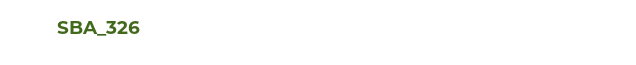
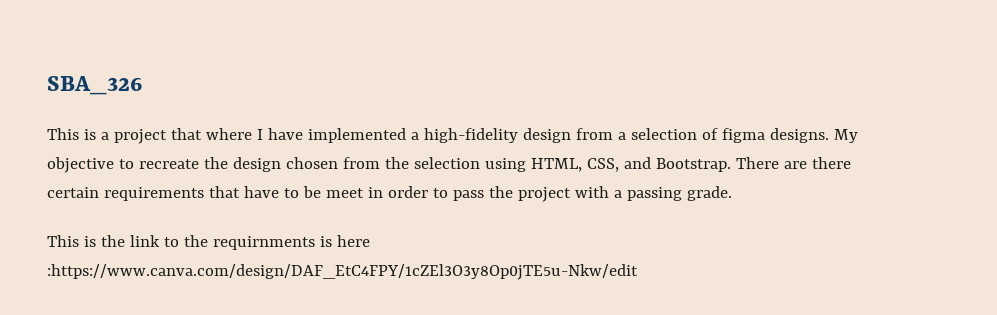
+ This is a project that where I have implemented a high-fidelity design from a selection of figma designs. My objective to recreate the design chosen from the selection using HTML, CSS, and Bootstrap. There are there certain requirements that have to be meet in order to pass the project with a passing grade.
+ This is the link to the requirnments is here :https://www.canva.com/design/DAF_EtC4FPY/1cZEl3O3y8Op0jTE5u-Nkw/edit

